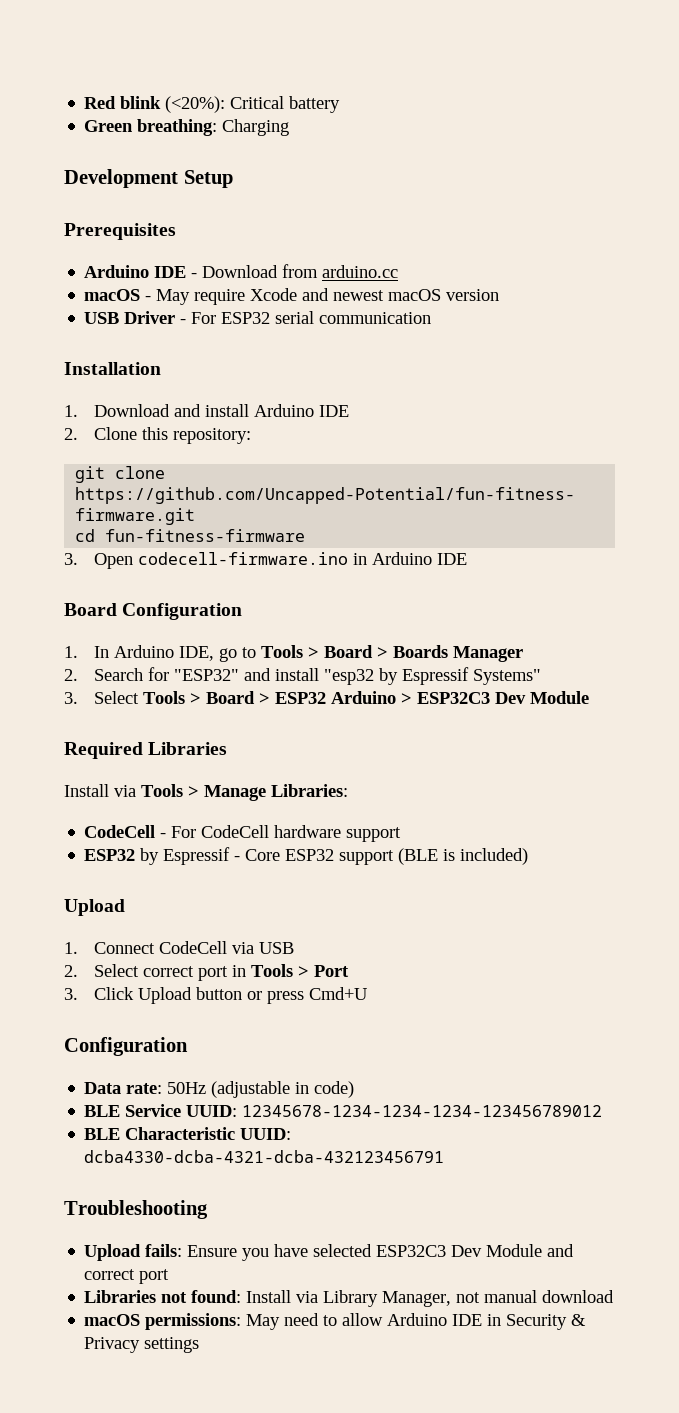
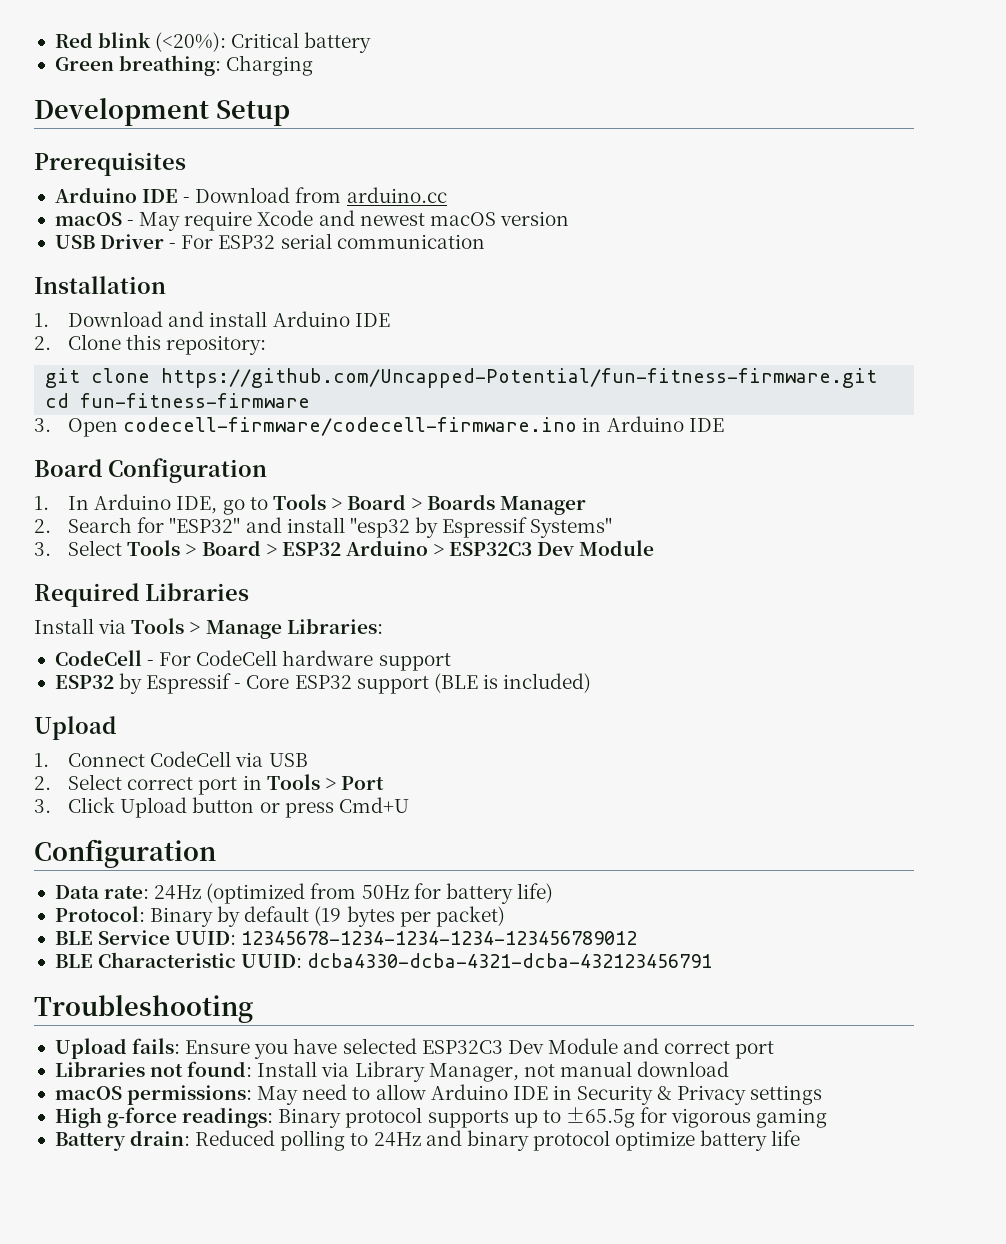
- 3. Open codecell-firmware.ino in Arduino IDE
+ 3. Open codecell-firmware/codecell-firmware.ino in Arduino IDE
- Data rate: 50Hz (adjustable in code)
+ Data rate: 24Hz (optimized from 50Hz for battery life)
+ Protocol: Binary by default (19 bytes per packet)
+ High g-force readings: Binary protocol supports up to ±65.5g for vigorous gaming
+ Battery drain: Reduced polling to 24Hz and binary protocol optimize battery life

